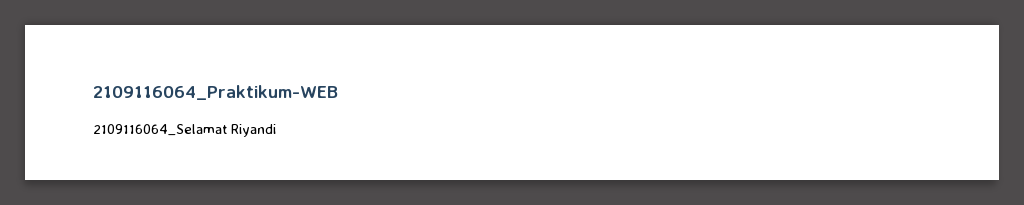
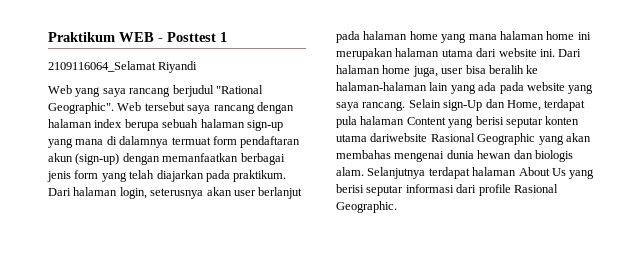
- 2109116064_Praktikum-WEB
+ Praktikum WEB - Posttest 1
  2109116064_Selamat Riyandi
+ Web yang saya rancang berjudul "Rational Geographic". Web tersebut saya rancang dengan halaman index berupa sebuah halaman sign-up yang mana di dalamnya termuat form pendaftaran akun (sign-up) dengan memanfaatkan berbagai jenis form yang telah diajarkan pada praktikum. Dari halaman login, seterusnya akan user berlanjut pada halaman home yang mana halaman home ini merupakan halaman utama dari website ini. Dari halaman home juga, user bisa beralih ke halaman-halaman lain yang ada pada website yang saya rancang. Selain sign-Up dan Home, terdapat pula halaman Content yang berisi seputar konten utama dariwebsite Rasional Geographic yang akan membahas mengenai dunia hewan dan biologis alam. Selanjutnya terdapat halaman About Us yang berisi seputar informasi dari profile Rasional Geographic.

